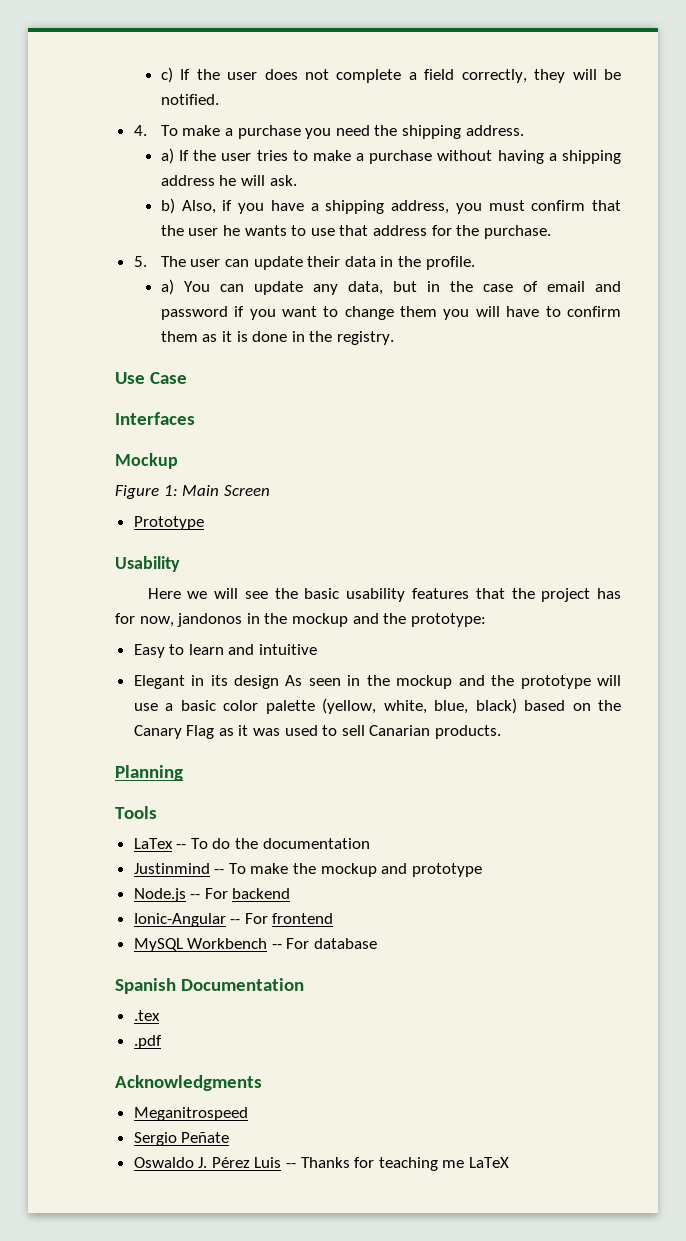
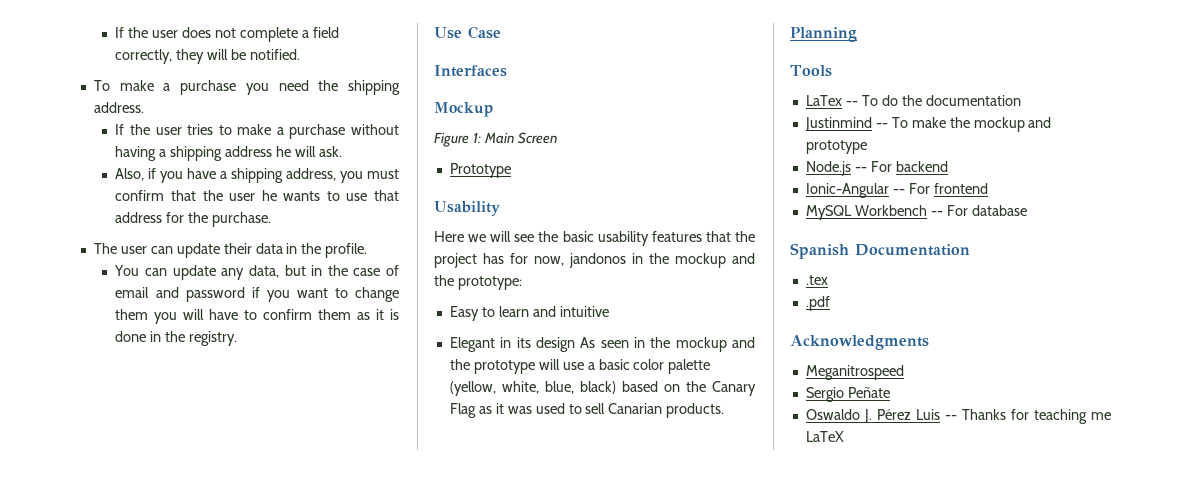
- c) If the user does not complete a field correctly, they will be notified.
+ If the user does not complete a field correctly, they will be notified.
- 4. To make a purchase you need the shipping address.
+ To make a purchase you need the shipping address.
- a) If the user tries to make a purchase without having a shipping address he will ask.
+ If the user tries to make a purchase without having a shipping address he will ask.
- b) Also, if you have a shipping address, you must confirm that the user he wants to use that address for the purchase.
+ Also, if you have a shipping address, you must confirm that the user he wants to use that address for the purchase.
- 5. The user can update their data in the profile.
+ The user can update their data in the profile.
- a) You can update any data, but in the case of email and password if you want to change them you will have to confirm them as it is done in the registry.
+ You can update any data, but in the case of email and password if you want to change them you will have to confirm them as it is done in the registry.

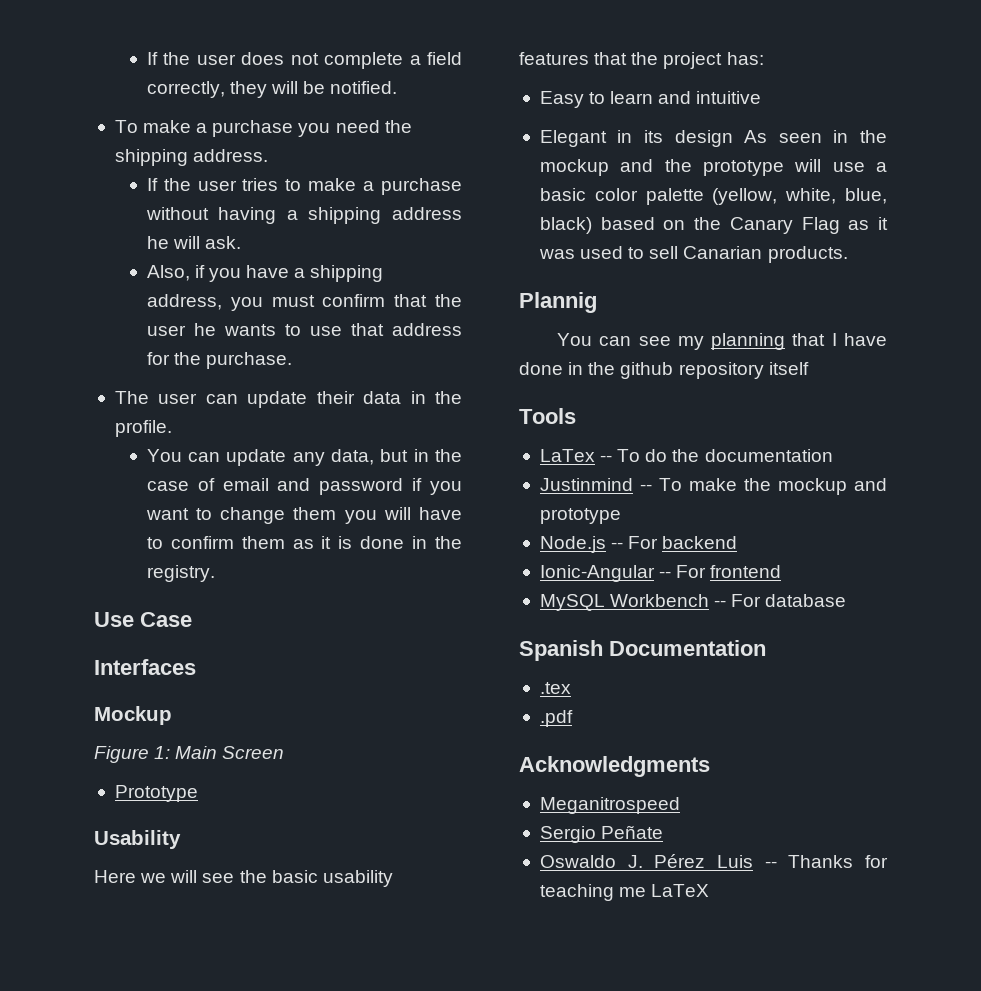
- Here we will see the basic usability features that the project has for now, jandonos in the mockup and the prototype:
+ Here we will see the basic usability features that the project has:
- Planning
+ Plannig
+ You can see my planning that I have done in the github repository itself

